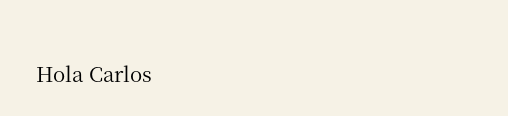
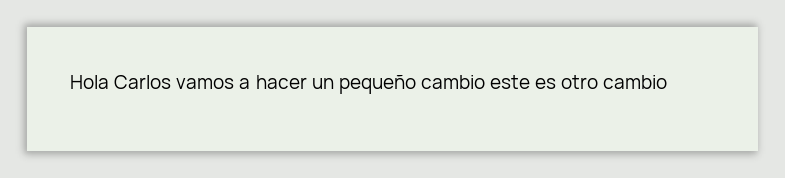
- Hola Carlos
+ Hola Carlos vamos a hacer un pequeño cambio este es otro cambio

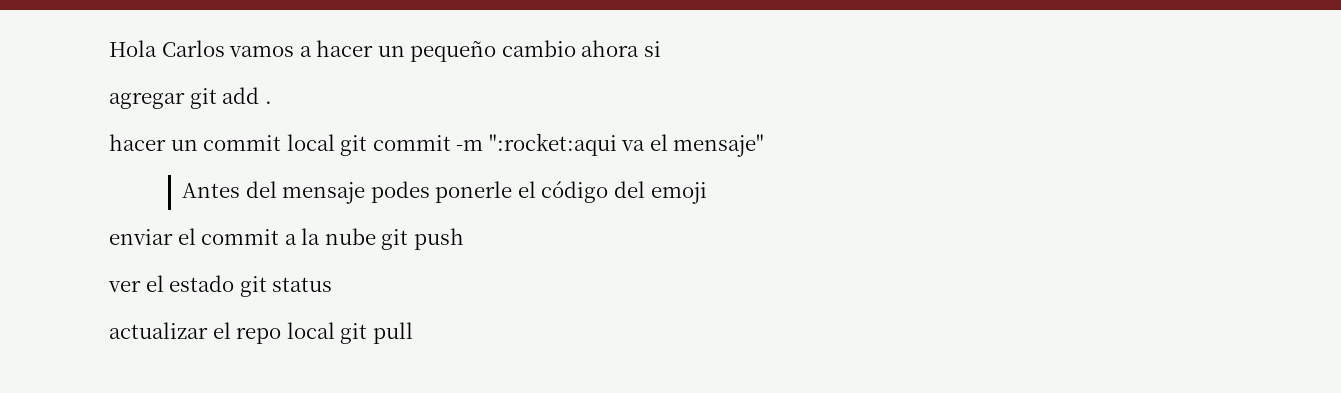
- Hola Carlos vamos a hacer un pequeño cambio este es otro cambio
+ Hola Carlos vamos a hacer un pequeño cambio ahora si
+ agregar git add .
+ hacer un commit local git commit -m ":rocket:aqui va el mensaje"
+ Antes del mensaje podes ponerle el código del emoji
+ enviar el commit a la nube git push
+ ver el estado git status
+ actualizar el repo local git pull

